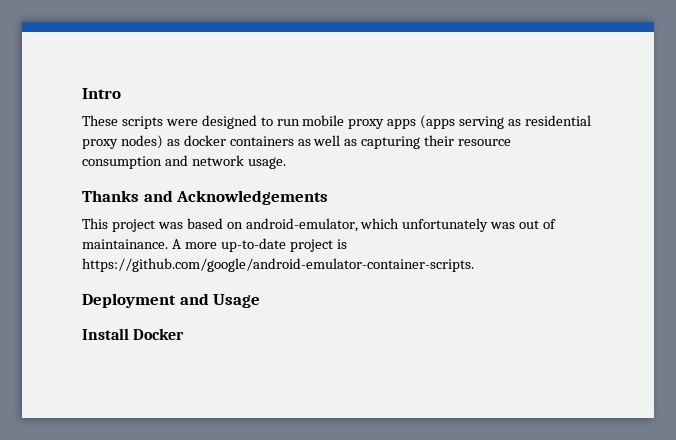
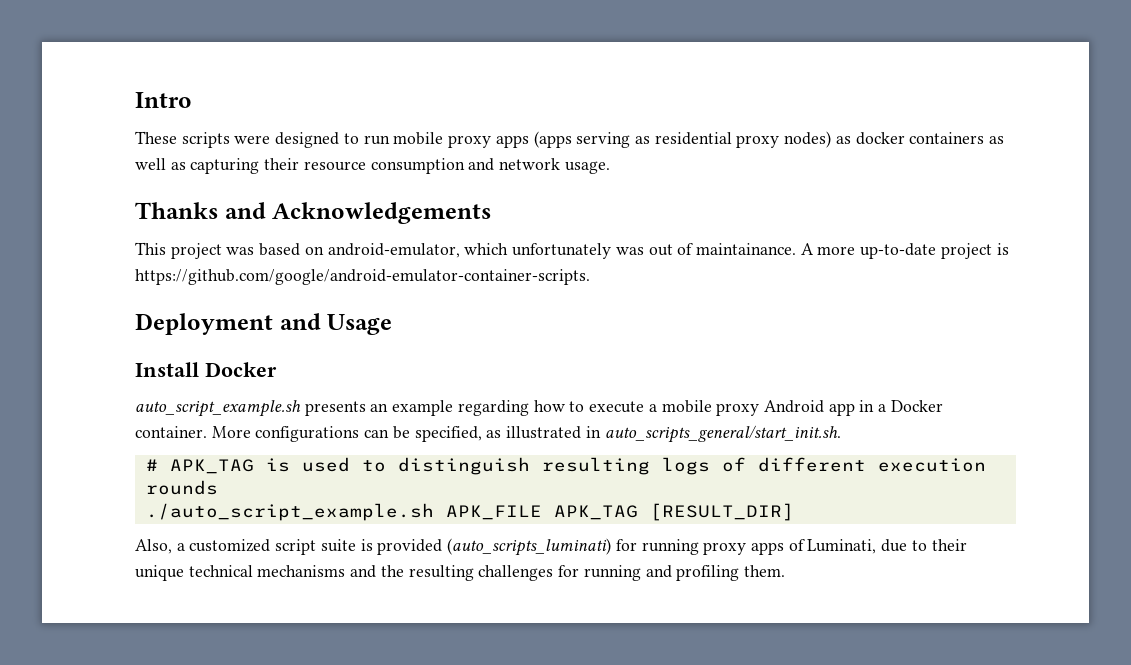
+ auto_script_example.sh presents an example regarding how to execute a mobile proxy Android app in a Docker container. More configurations can be specified, as illustrated in auto_scripts_general/start_init.sh.
+ # APK_TAG is used to distinguish resulting logs of different execution rounds
+ ./auto_script_example.sh APK_FILE APK_TAG [RESULT_DIR]
+ Also, a customized script suite is provided (auto_scripts_luminati) for running proxy apps of Luminati, due to their unique technical mechanisms and the resulting challenges for running and profiling them.

